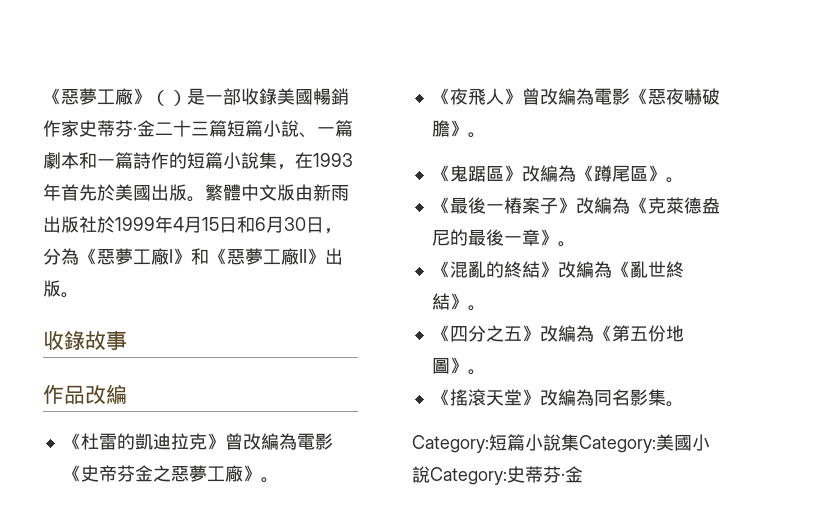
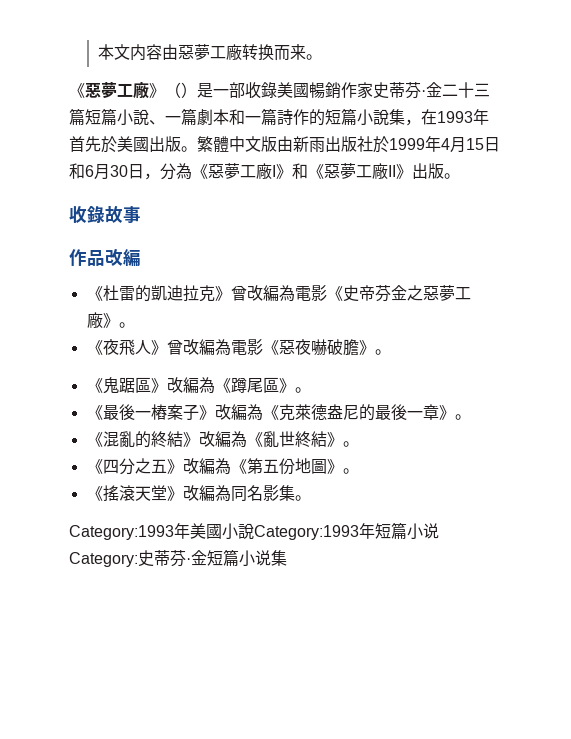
+ 本文内容由惡夢工廠转换而来。
- Category:短篇小說集Category:美國小說Category:史蒂芬·金
+ Category:1993年美國小說Category:1993年短篇小说Category:史蒂芬·金短篇小说集

